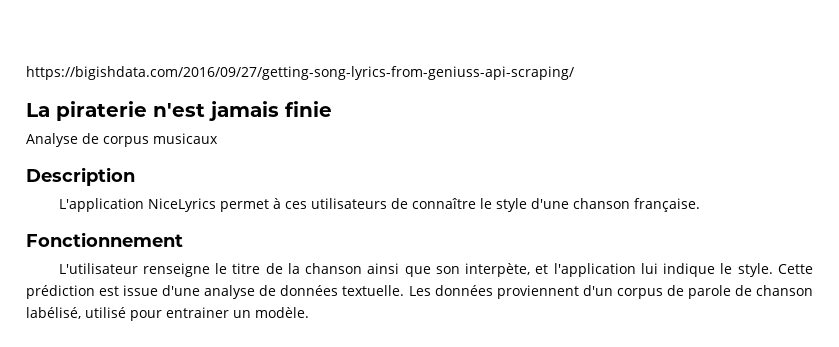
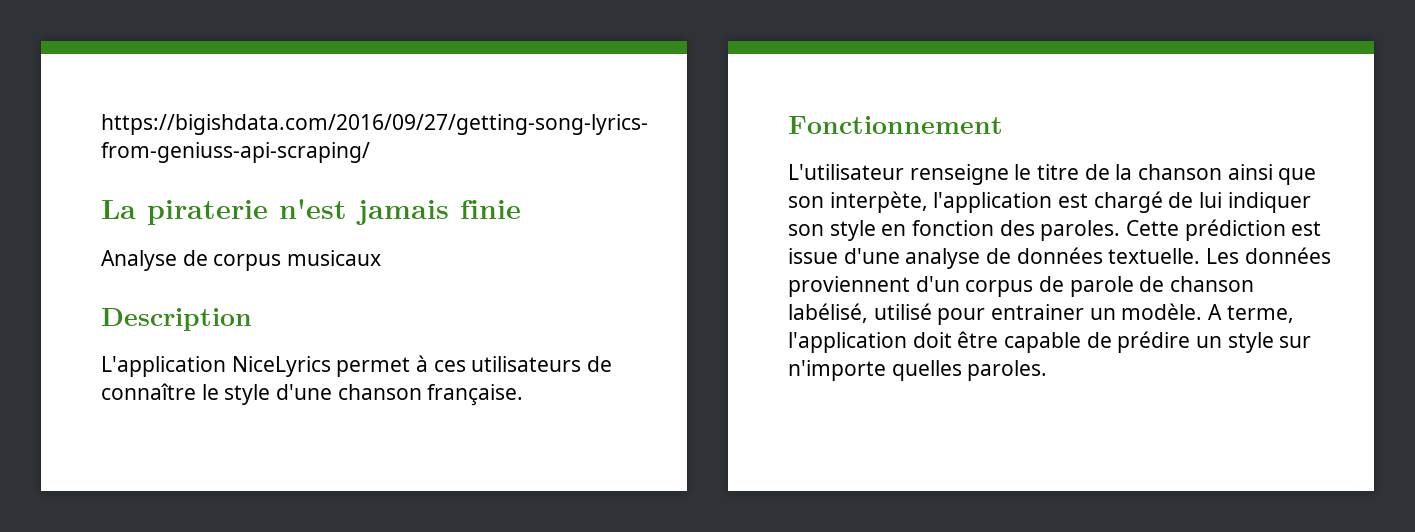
- L'utilisateur renseigne le titre de la chanson ainsi que son interpète, et l'application lui indique le style.
+ L'utilisateur renseigne le titre de la chanson ainsi que son interpète, l'application est chargé de lui indiquer son style en fonction des paroles.
+ A terme, l'application doit être capable de prédire un style sur n'importe quelles paroles.

